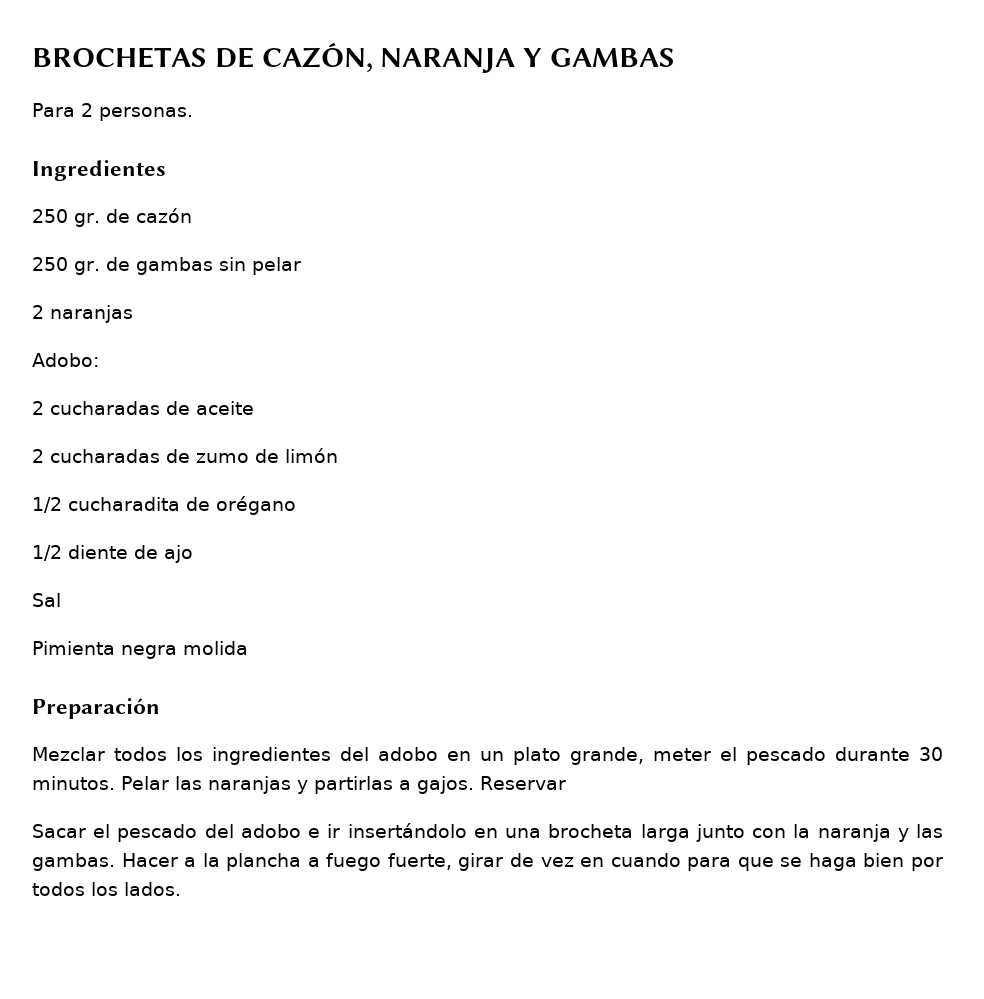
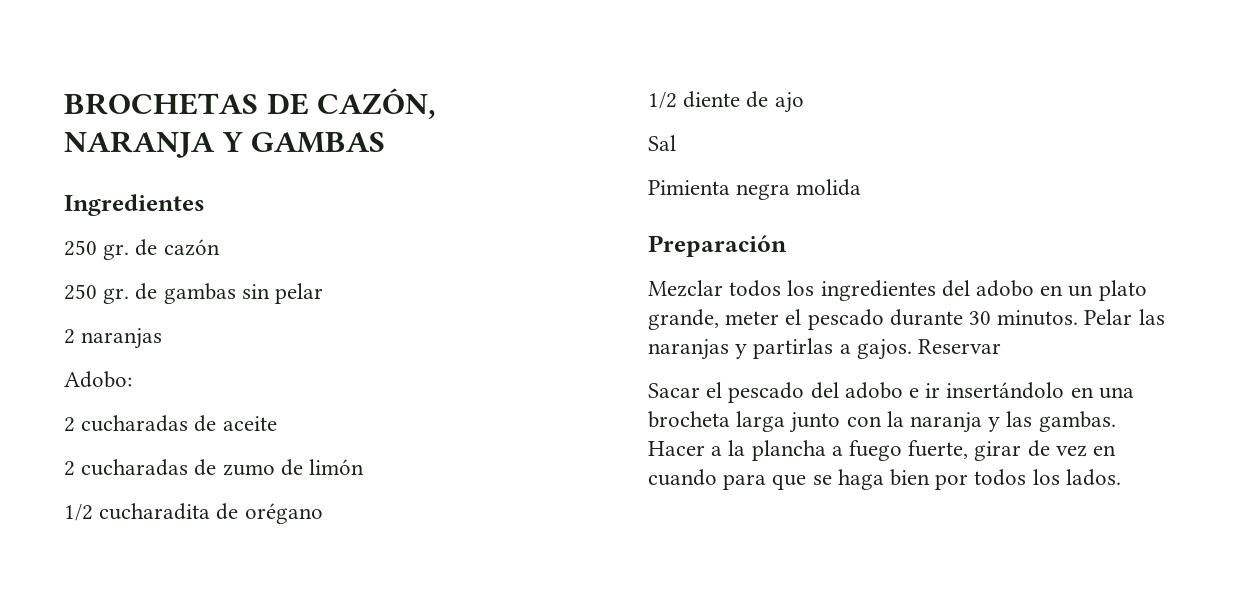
- Para 2 personas.

